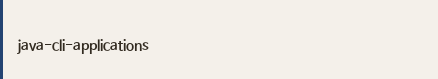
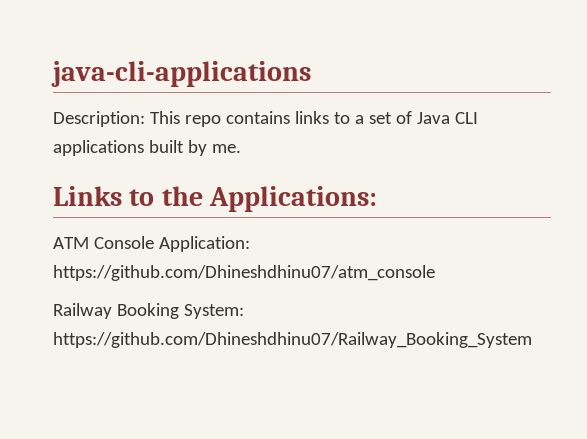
+ Description: This repo contains links to a set of Java CLI applications built by me.
+ Links to the Applications:
+ ATM Console Application: https://github.com/Dhineshdhinu07/atm_console
+ Railway Booking System: https://github.com/Dhineshdhinu07/Railway_Booking_System

